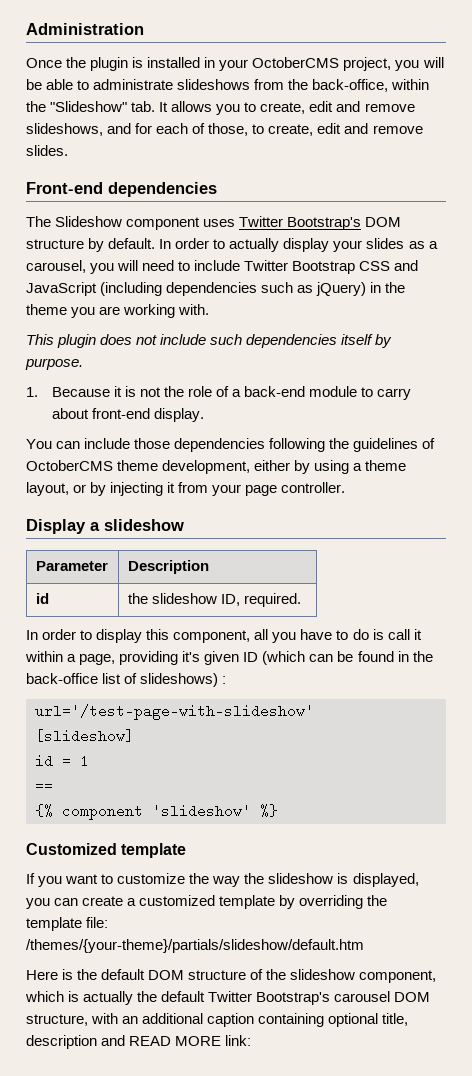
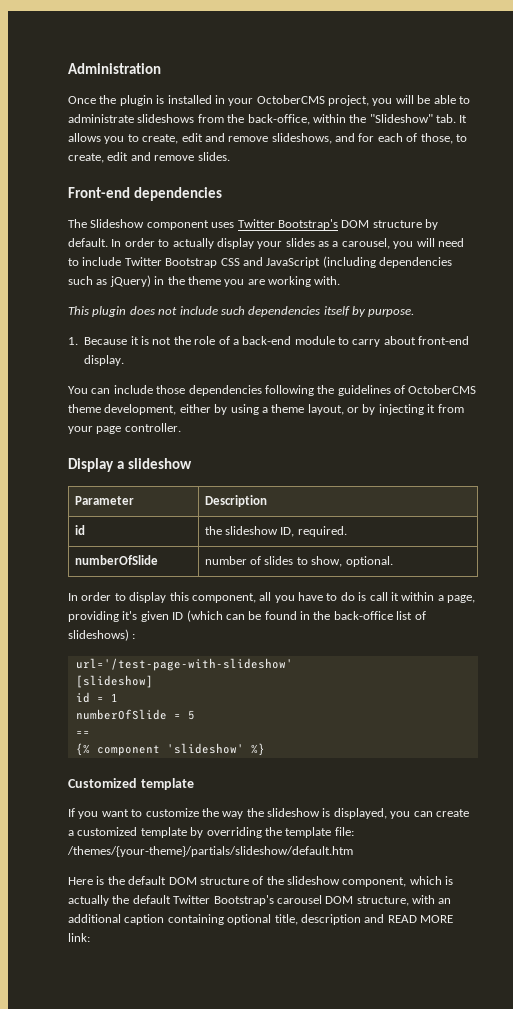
+ numberOfSlide | number of slides to show, optional.
+ numberOfSlide = 5

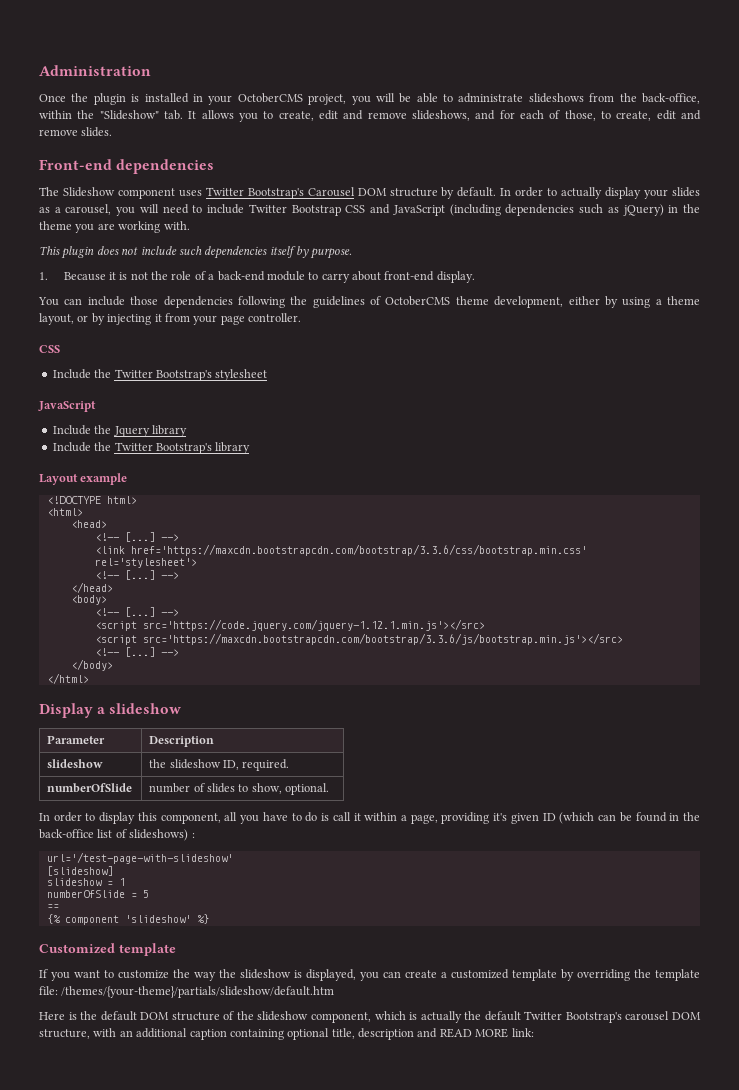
- The Slideshow component uses Twitter Bootstrap's DOM structure by default.
+ The Slideshow component uses Twitter Bootstrap's Carousel DOM structure by default.
  You can include those dependencies following the guidelines of OctoberCMS theme development, either by using a theme layout, or by injecting it from your page controller.
+ CSS
+ Include the Twitter Bootstrap's stylesheet
+ JavaScript
+ Include the Jquery library
+ Include the Twitter Bootstrap's library
+ Layout example
+ <!DOCTYPE html>
+ <html>
+ <head>
+ <!-- [...] -->
+ <link href='https://maxcdn.bootstrapcdn.com/bootstrap/3.3.6/css/bootstrap.min.css' rel='stylesheet'>
+ <!-- [...] -->
+ </head>
+ <body>
+ <!-- [...] -->
+ <script src='https://code.jquery.com/jquery-1.12.1.min.js'></src>
+ <script src='https://maxcdn.bootstrapcdn.com/bootstrap/3.3.6/js/bootstrap.min.js'></src>
+ <!-- [...] -->
+ </body>
+ </html>
- id | the slideshow ID, required.
+ slideshow | the slideshow ID, required.
- id = 1
+ slideshow = 1

